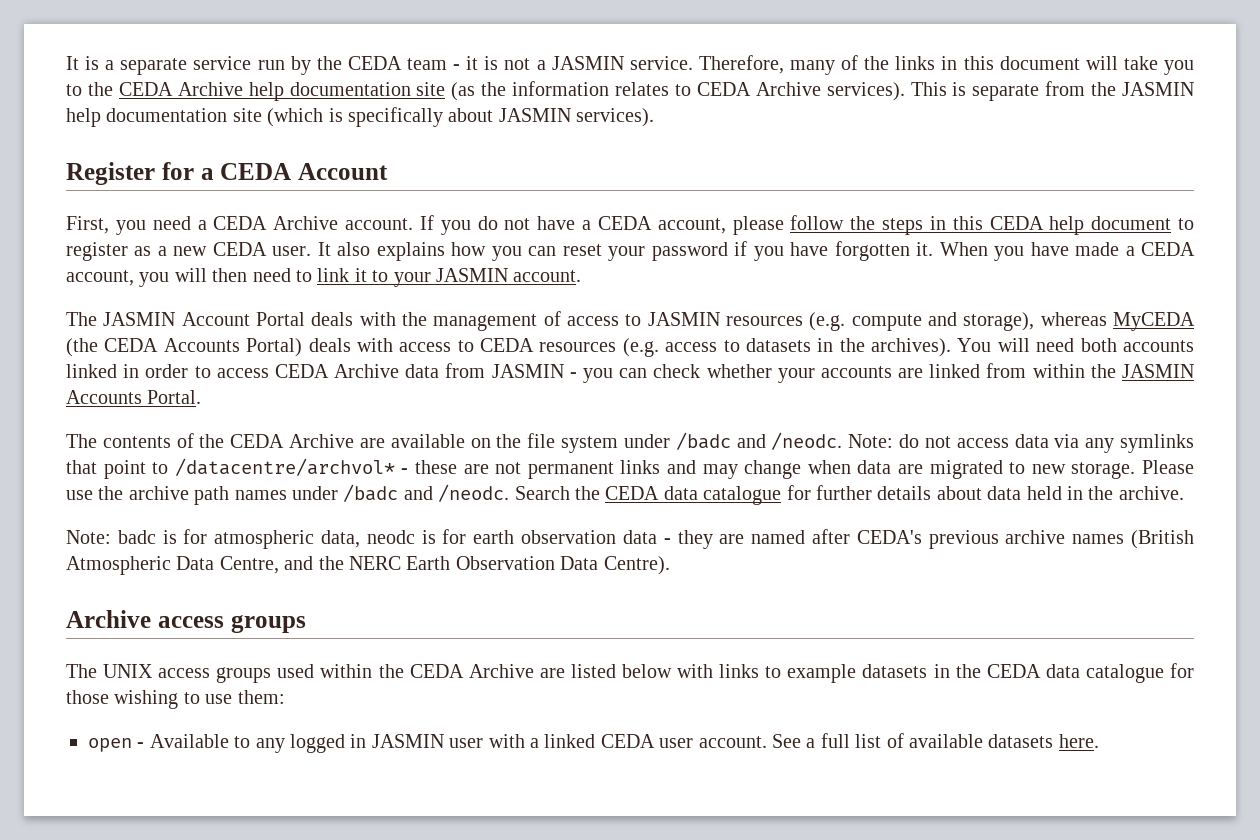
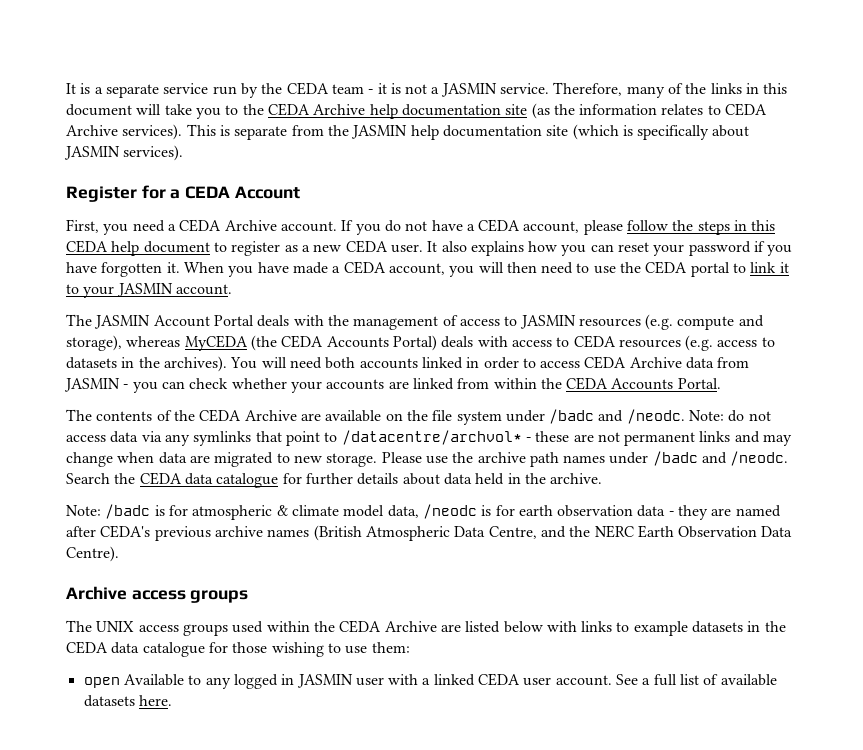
- When you have made a CEDA account, you will then need to link it to your JASMIN account.
+ When you have made a CEDA account, you will then need to use the CEDA portal to link it to your JASMIN account.
- You will need both accounts linked in order to access CEDA Archive data from JASMIN - you can check whether your accounts are linked from within the JASMIN Accounts Portal.
+ You will need both accounts linked in order to access CEDA Archive data from JASMIN - you can check whether your accounts are linked from within the CEDA Accounts Portal.
- Note: badc is for atmospheric data, neodc is for earth observation data - they are named after CEDA's previous archive names (British Atmospheric Data Centre, and the NERC Earth Observation Data Centre).
+ Note: /badc is for atmospheric & climate model data, /neodc is for earth observation data - they are named after CEDA's previous archive names (British Atmospheric Data Centre, and the NERC Earth Observation Data Centre).
- open - Available to any logged in JASMIN user with a linked CEDA user account.
+ open Available to any logged in JASMIN user with a linked CEDA user account.

